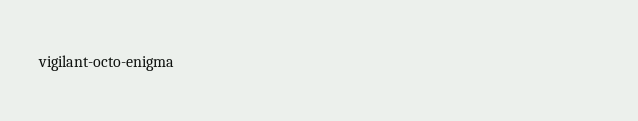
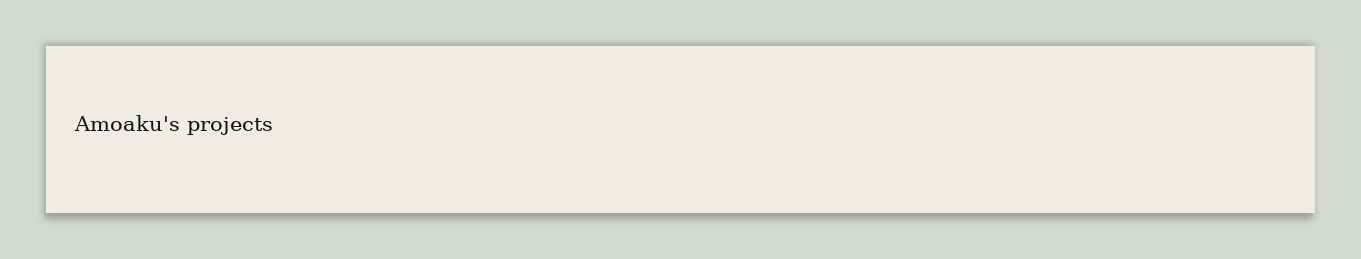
- vigilant-octo-enigma
+ Amoaku's projects

